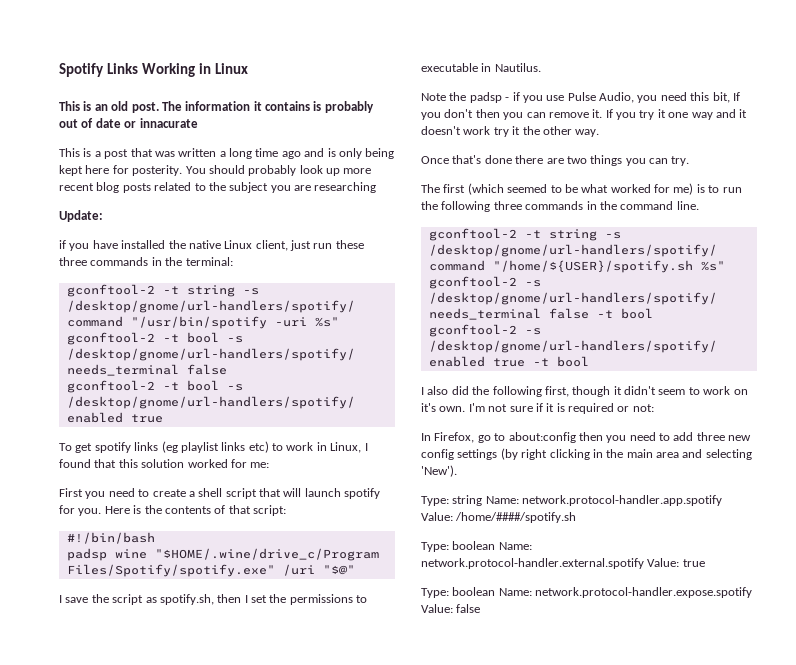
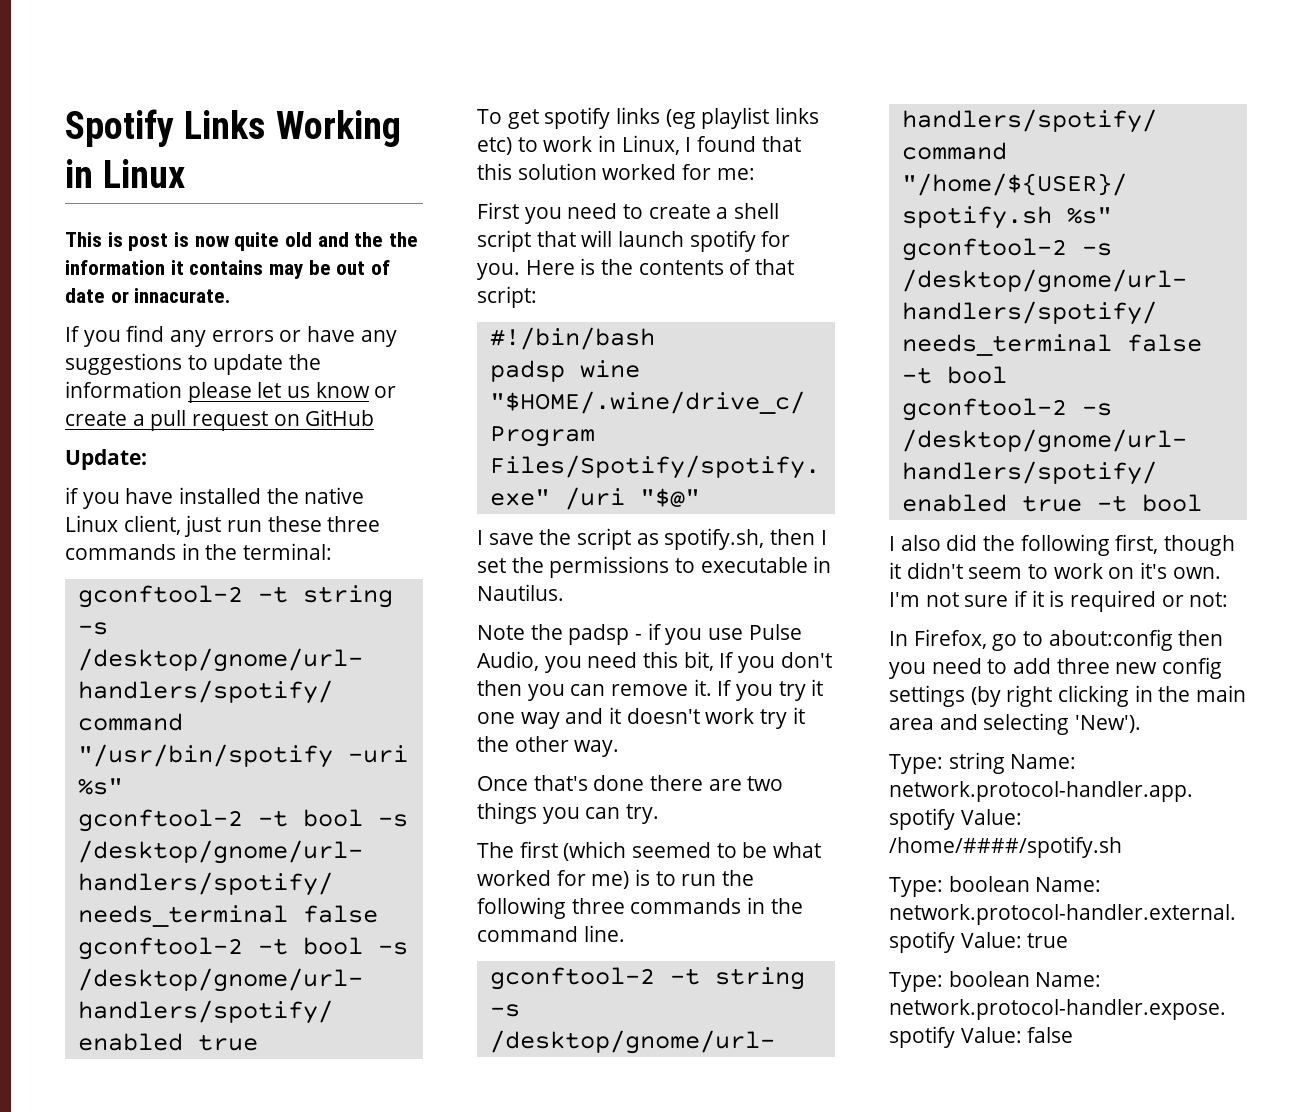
- This is an old post. The information it contains is probably out of date or innacurate
- This is a post that was written a long time ago and is only being kept here for posterity. You should probably look up more recent blog posts related to the subject you are researching
+ This is post is now quite old and the the information it contains may be out of date or innacurate.
+ If you find any errors or have any suggestions to update the information please let us know or create a pull request on GitHub

